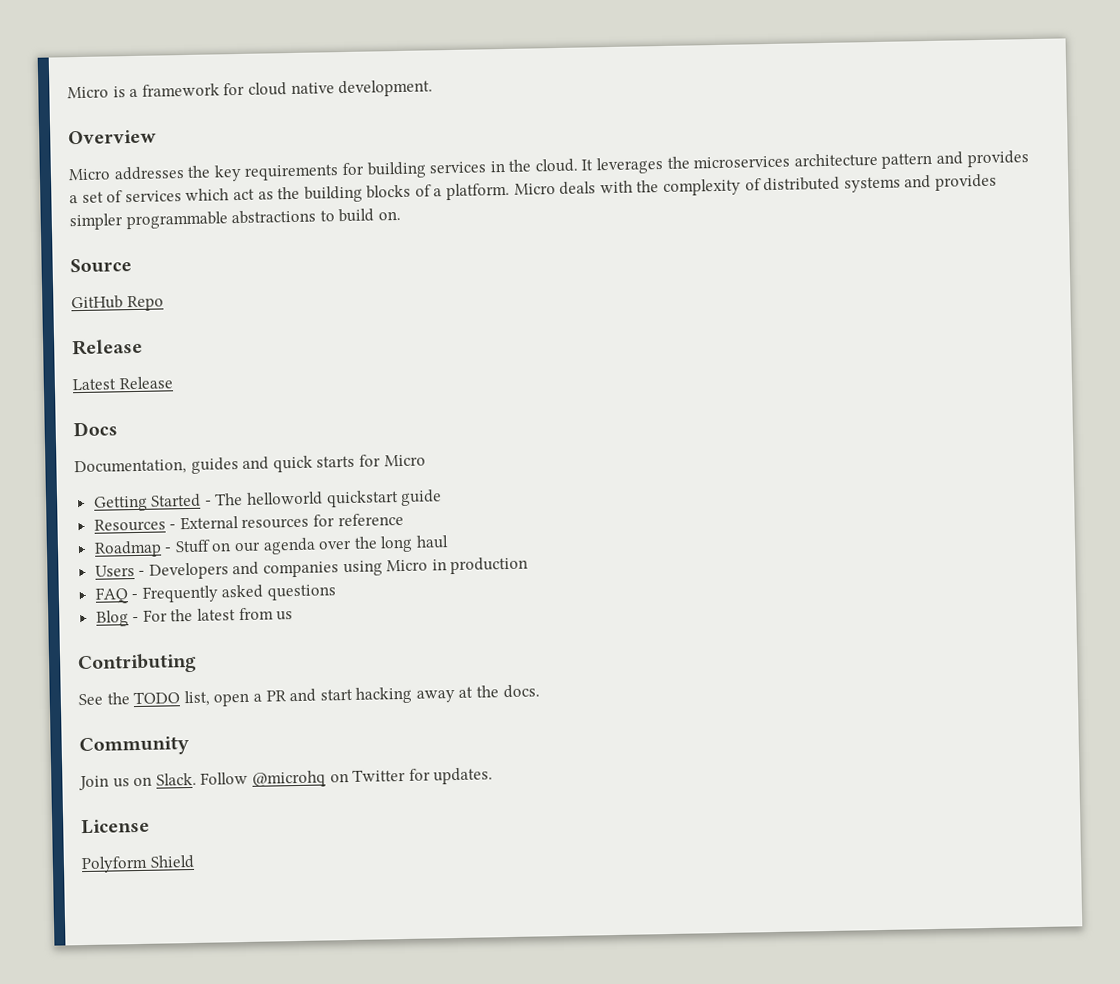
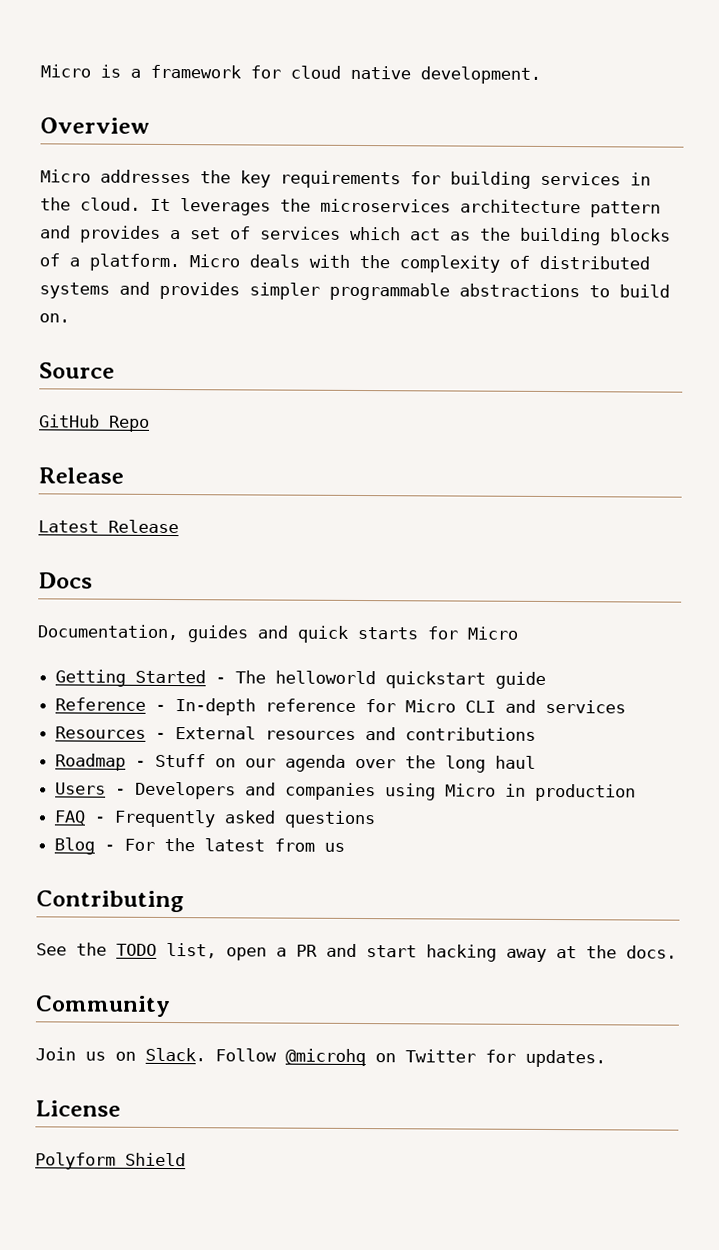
+ Reference - In-depth reference for Micro CLI and services
- Resources - External resources for reference
+ Resources - External resources and contributions

